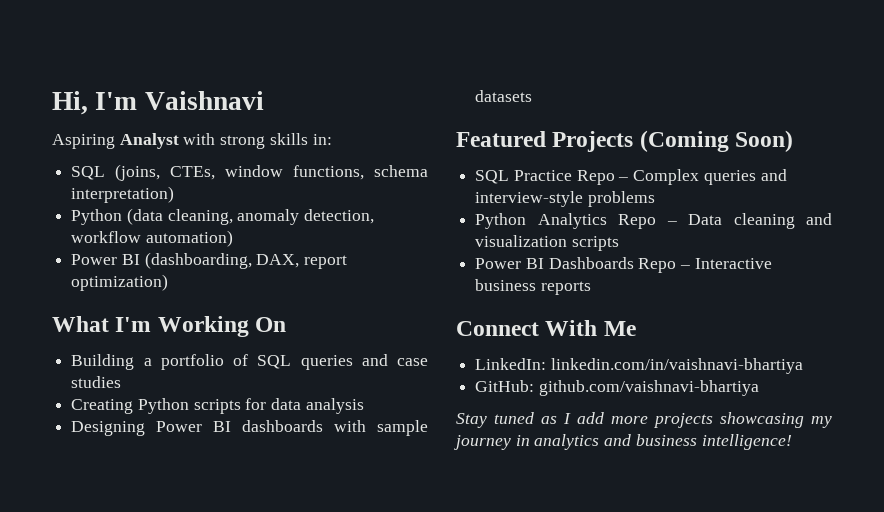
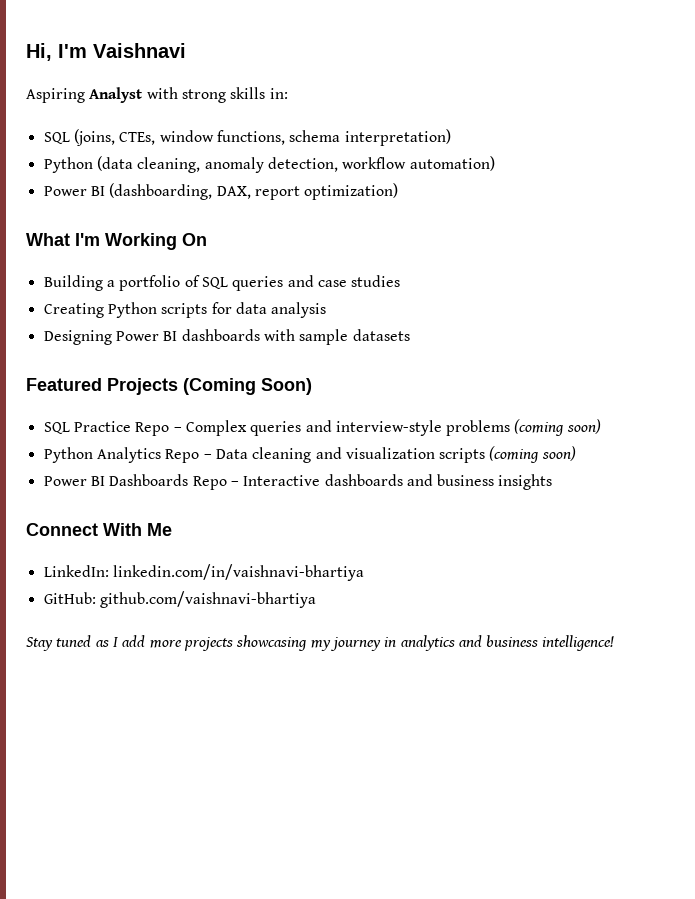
- SQL Practice Repo – Complex queries and interview-style problems
+ SQL Practice Repo – Complex queries and interview-style problems (coming soon)
- Python Analytics Repo – Data cleaning and visualization scripts
+ Python Analytics Repo – Data cleaning and visualization scripts (coming soon)
- Power BI Dashboards Repo – Interactive business reports
+ Power BI Dashboards Repo – Interactive dashboards and business insights

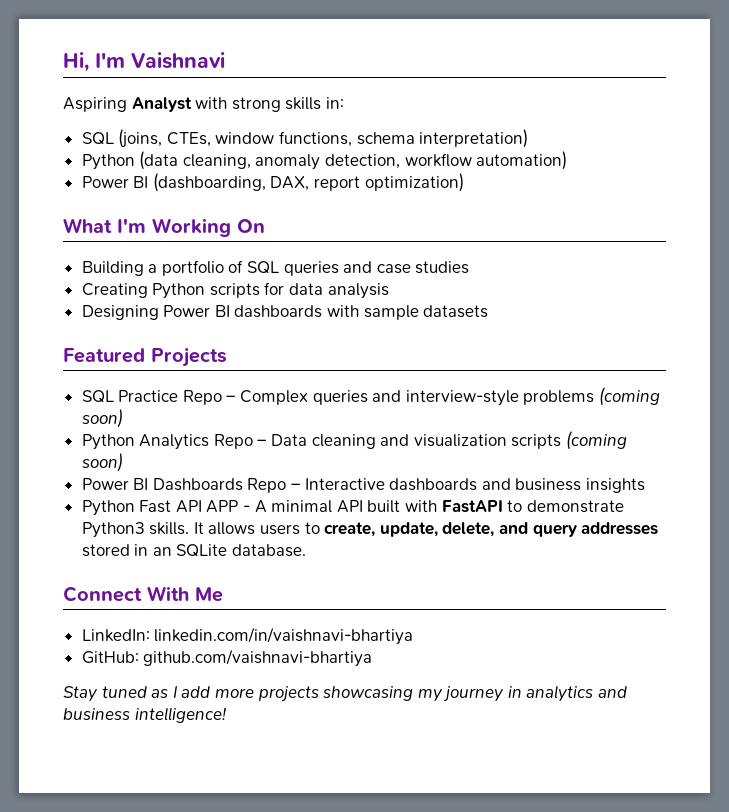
- Featured Projects (Coming Soon)
+ Featured Projects
+ Python Fast API APP - A minimal API built with FastAPI to demonstrate Python3 skills. It allows users to create, update, delete, and query addresses stored in an SQLite database.

